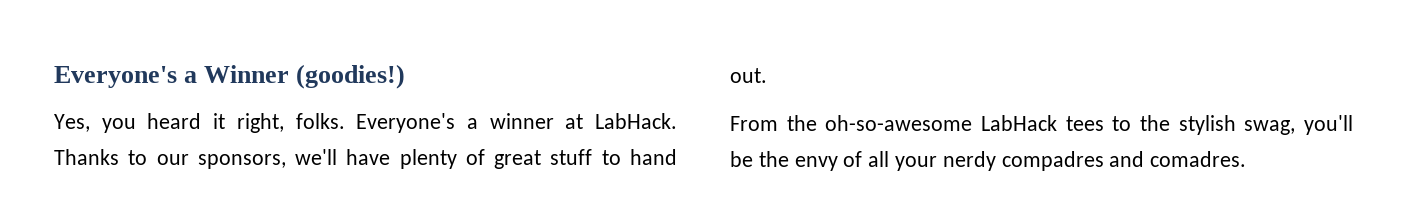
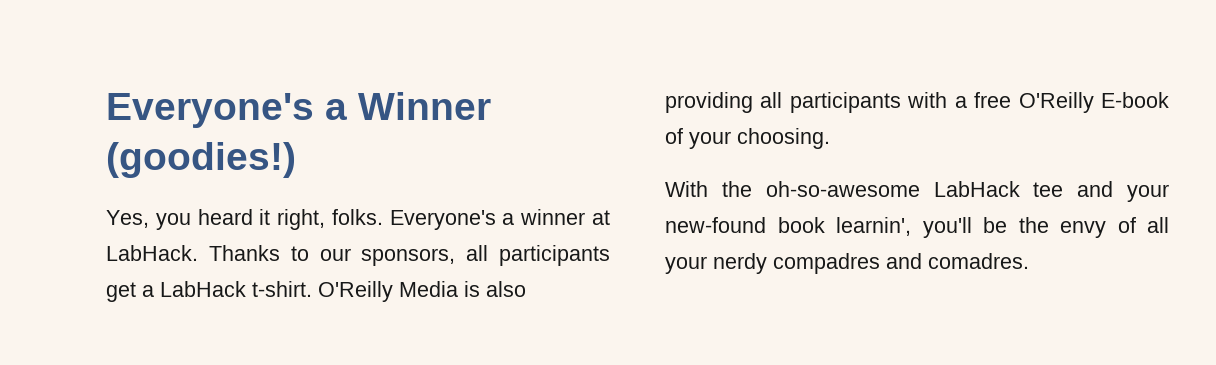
- Thanks to our sponsors, we'll have plenty of great stuff to hand out.
- From the oh-so-awesome LabHack tees to the stylish swag, you'll be the envy of all your nerdy compadres and comadres.
+ Thanks to our sponsors, all participants get a LabHack t-shirt. O'Reilly Media is also providing all participants with a free O'Reilly E-book of your choosing.
+ With the oh-so-awesome LabHack tee and your new-found book learnin', you'll be the envy of all your nerdy compadres and comadres.

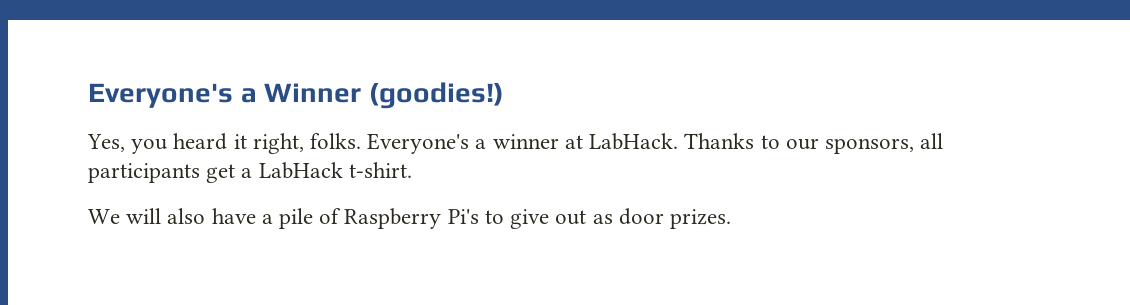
- Thanks to our sponsors, all participants get a LabHack t-shirt. O'Reilly Media is also providing all participants with a free O'Reilly E-book of your choosing.
- With the oh-so-awesome LabHack tee and your new-found book learnin', you'll be the envy of all your nerdy compadres and comadres.
+ Thanks to our sponsors, all participants get a LabHack t-shirt.
+ We will also have a pile of Raspberry Pi's to give out as door prizes.

